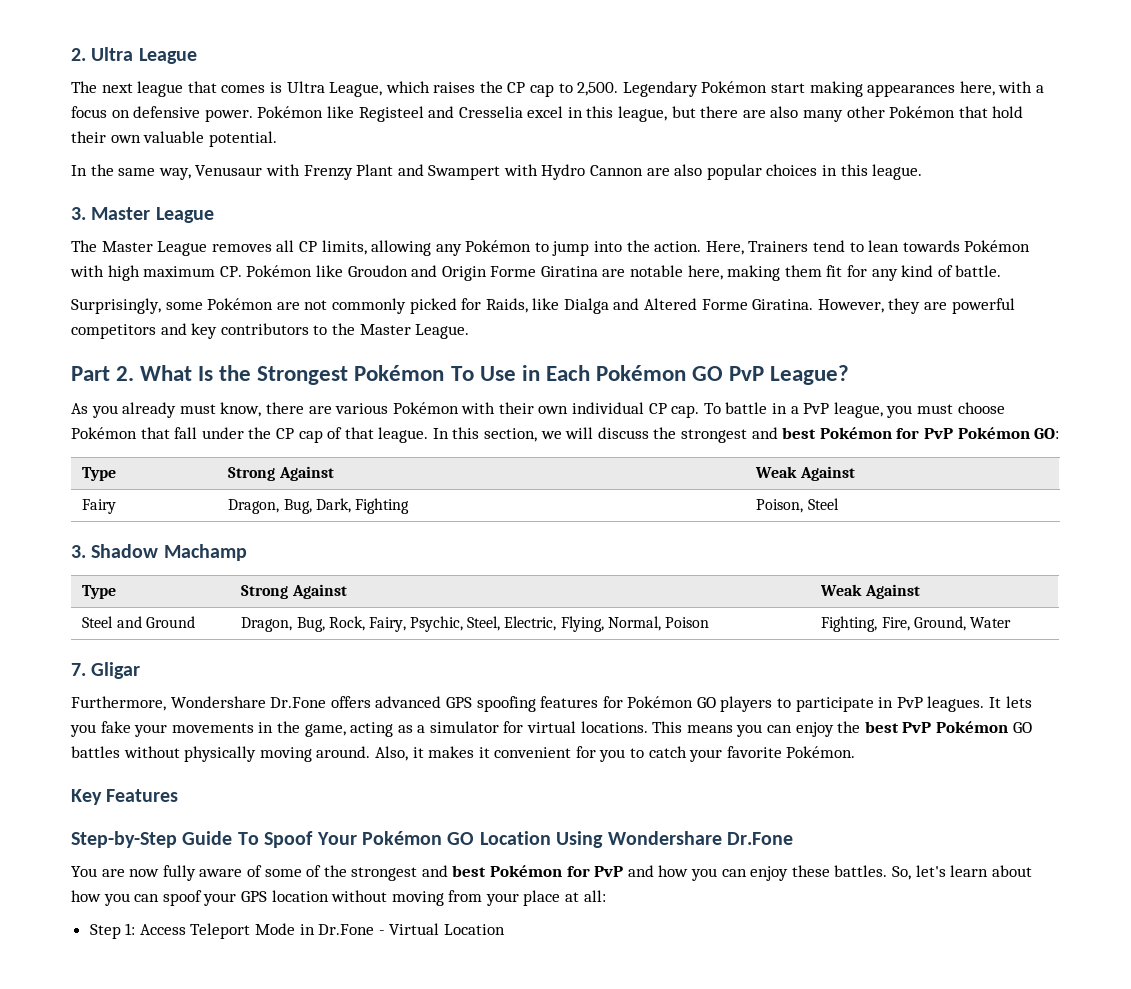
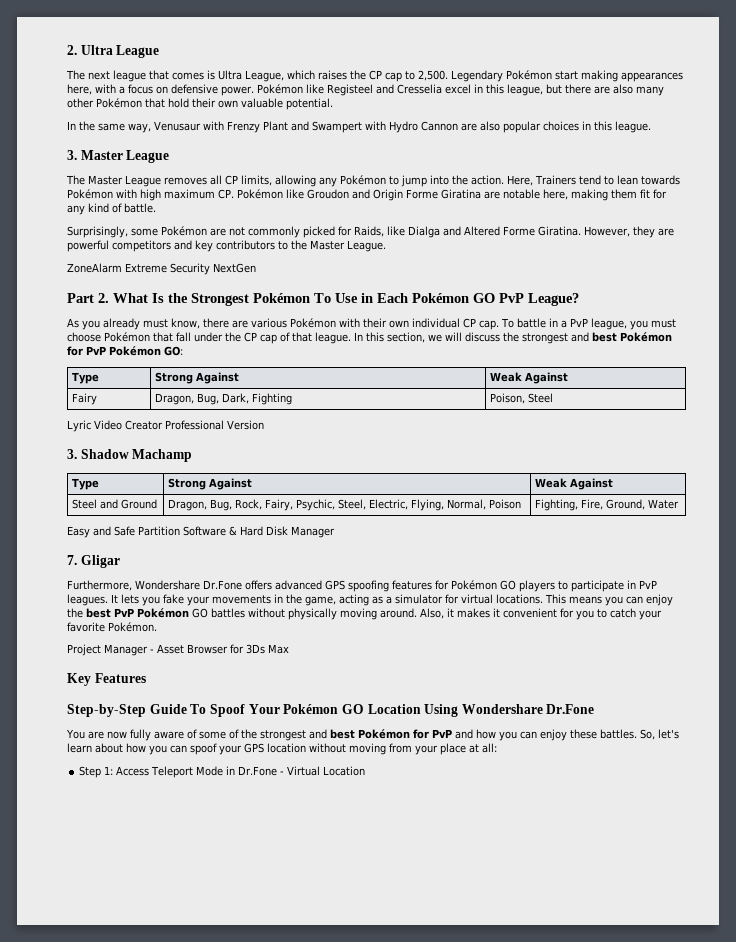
+ ZoneAlarm Extreme Security NextGen
+ Lyric Video Creator Professional Version
+ Easy and Safe Partition Software & Hard Disk Manager
+ Project Manager - Asset Browser for 3Ds Max

